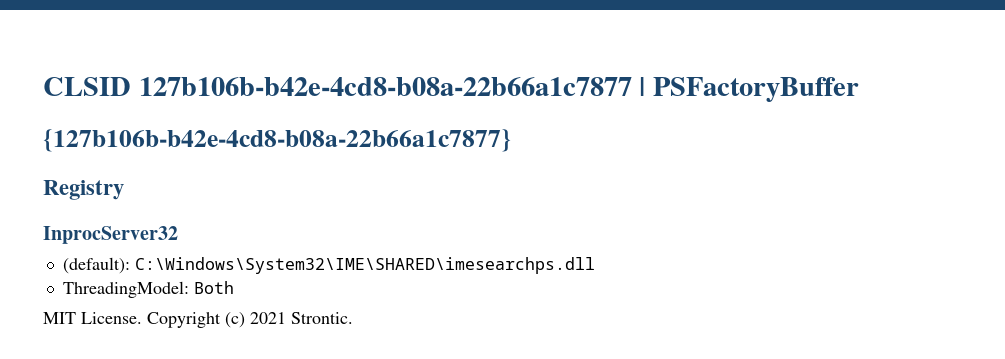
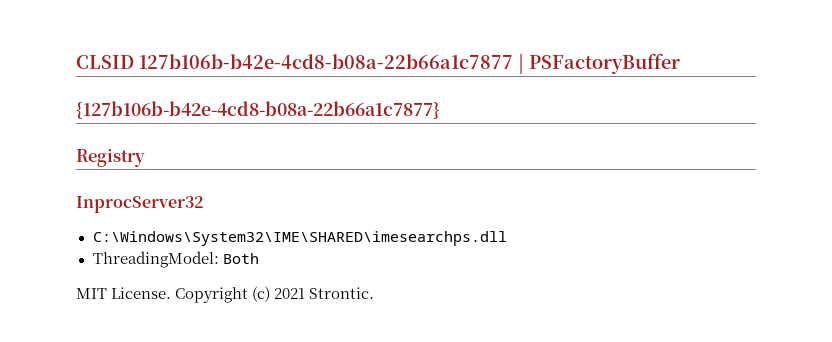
- (default): C:\Windows\System32\IME\SHARED\imesearchps.dll
+ C:\Windows\System32\IME\SHARED\imesearchps.dll

